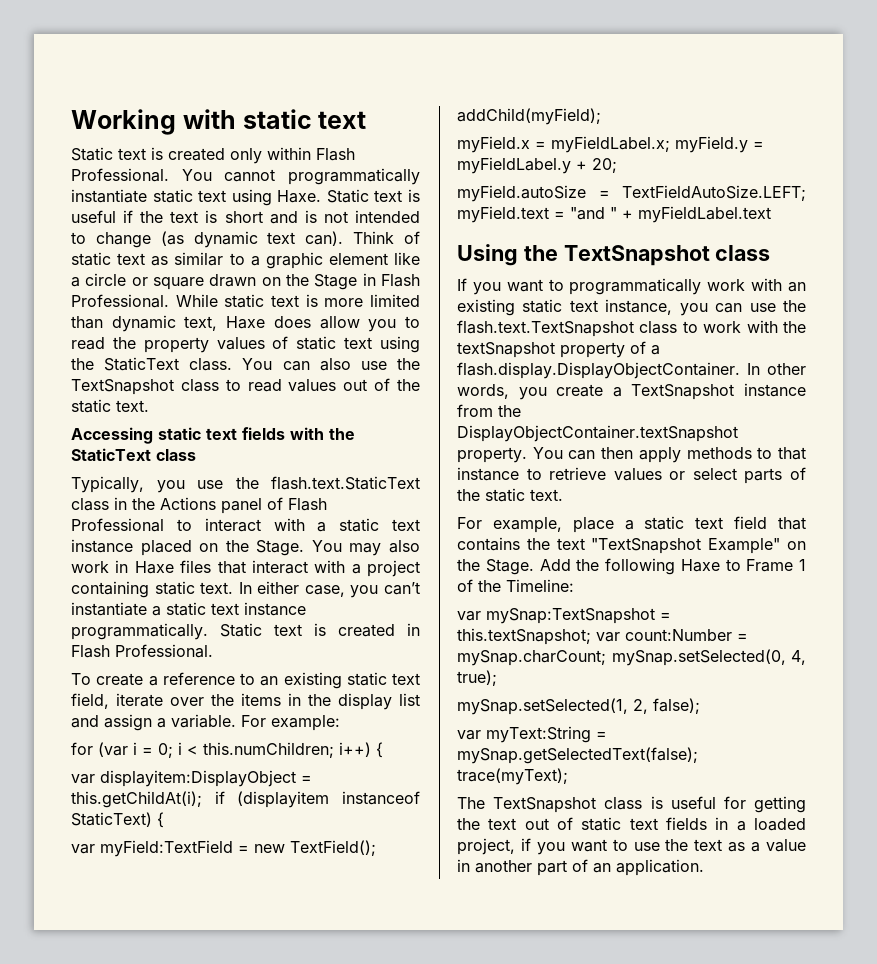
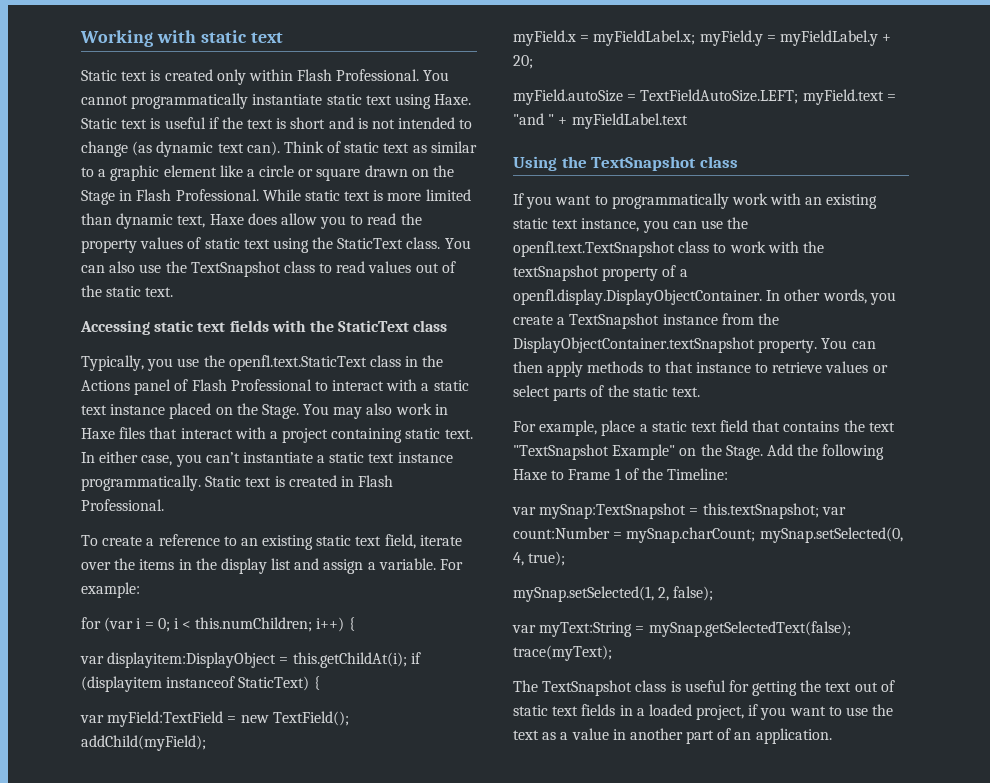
- Typically, you use the flash.text.StaticText class in the Actions panel of Flash Professional to interact with a static text instance placed on the Stage.
+ Typically, you use the openfl.text.StaticText class in the Actions panel of Flash Professional to interact with a static text instance placed on the Stage.
- If you want to programmatically work with an existing static text instance, you can use the flash.text.TextSnapshot class to work with the textSnapshot property of a flash.display.DisplayObjectContainer. In other words, you create a TextSnapshot instance from the DisplayObjectContainer.textSnapshot property.
+ If you want to programmatically work with an existing static text instance, you can use the openfl.text.TextSnapshot class to work with the textSnapshot property of a openfl.display.DisplayObjectContainer. In other words, you create a TextSnapshot instance from the DisplayObjectContainer.textSnapshot property.

